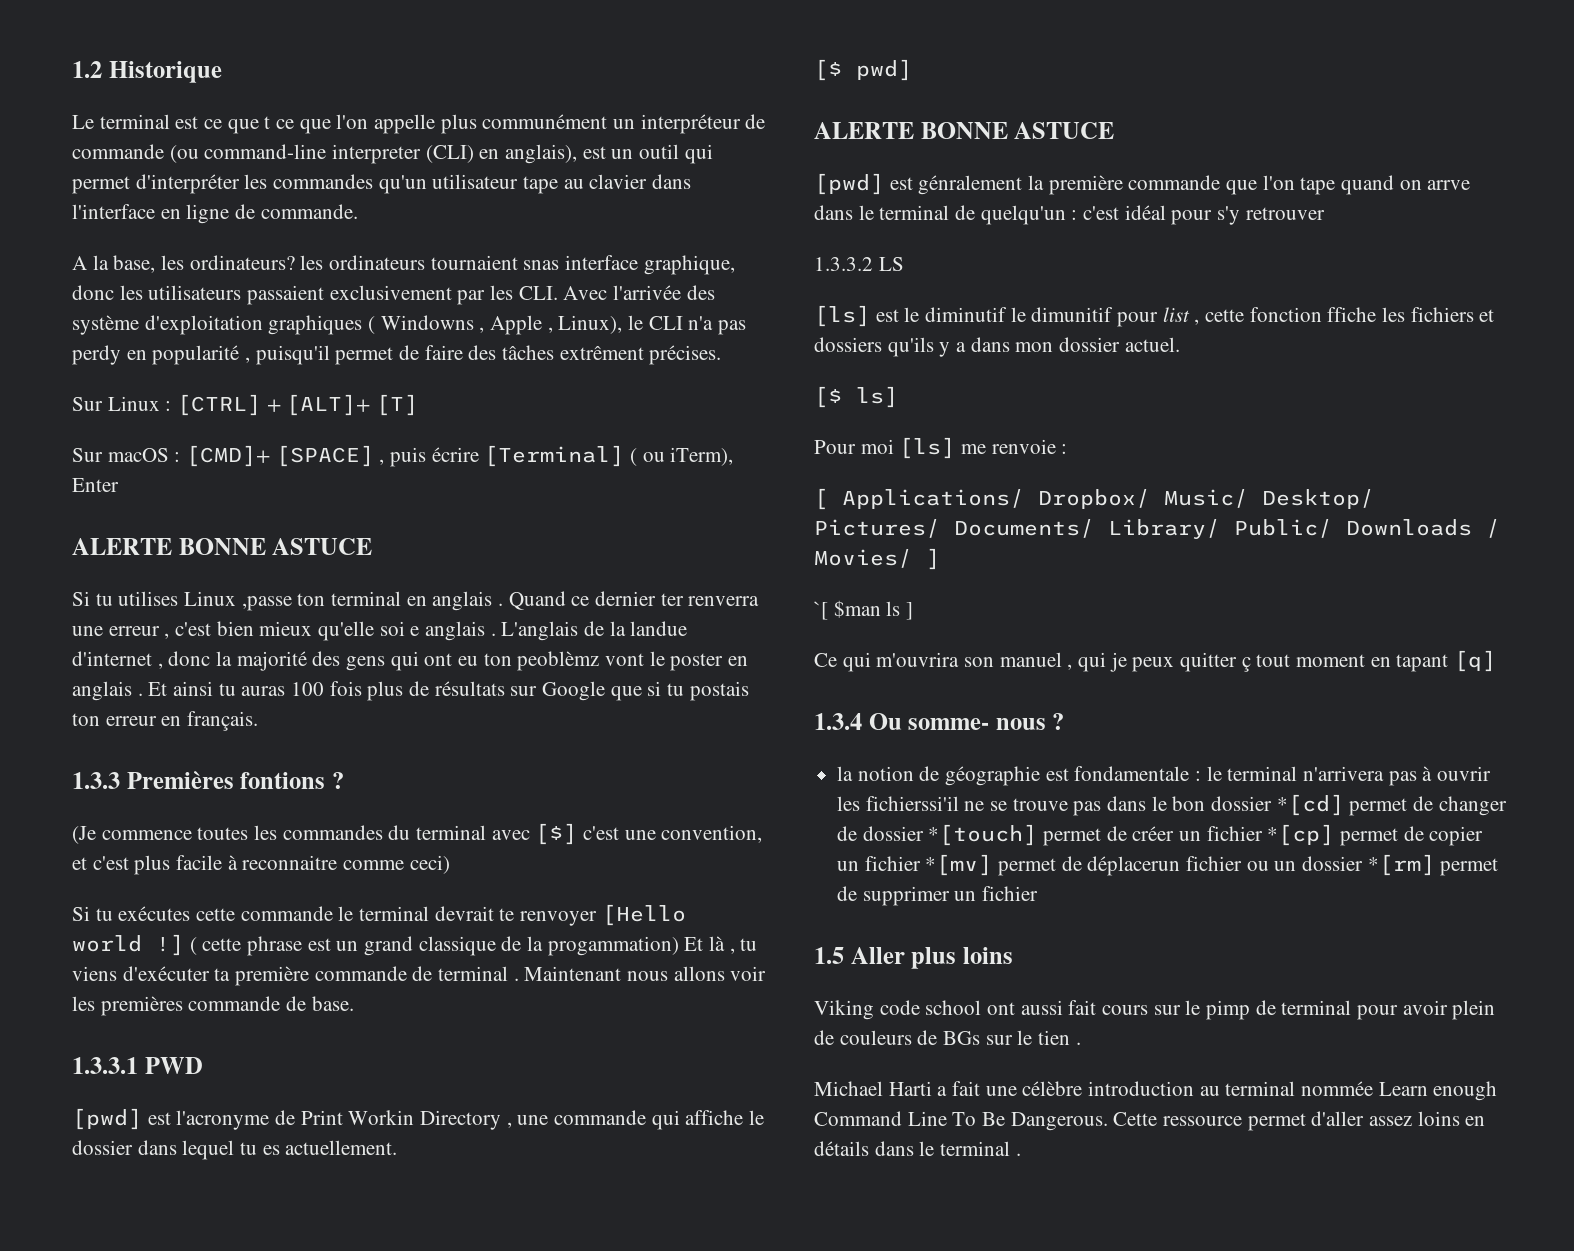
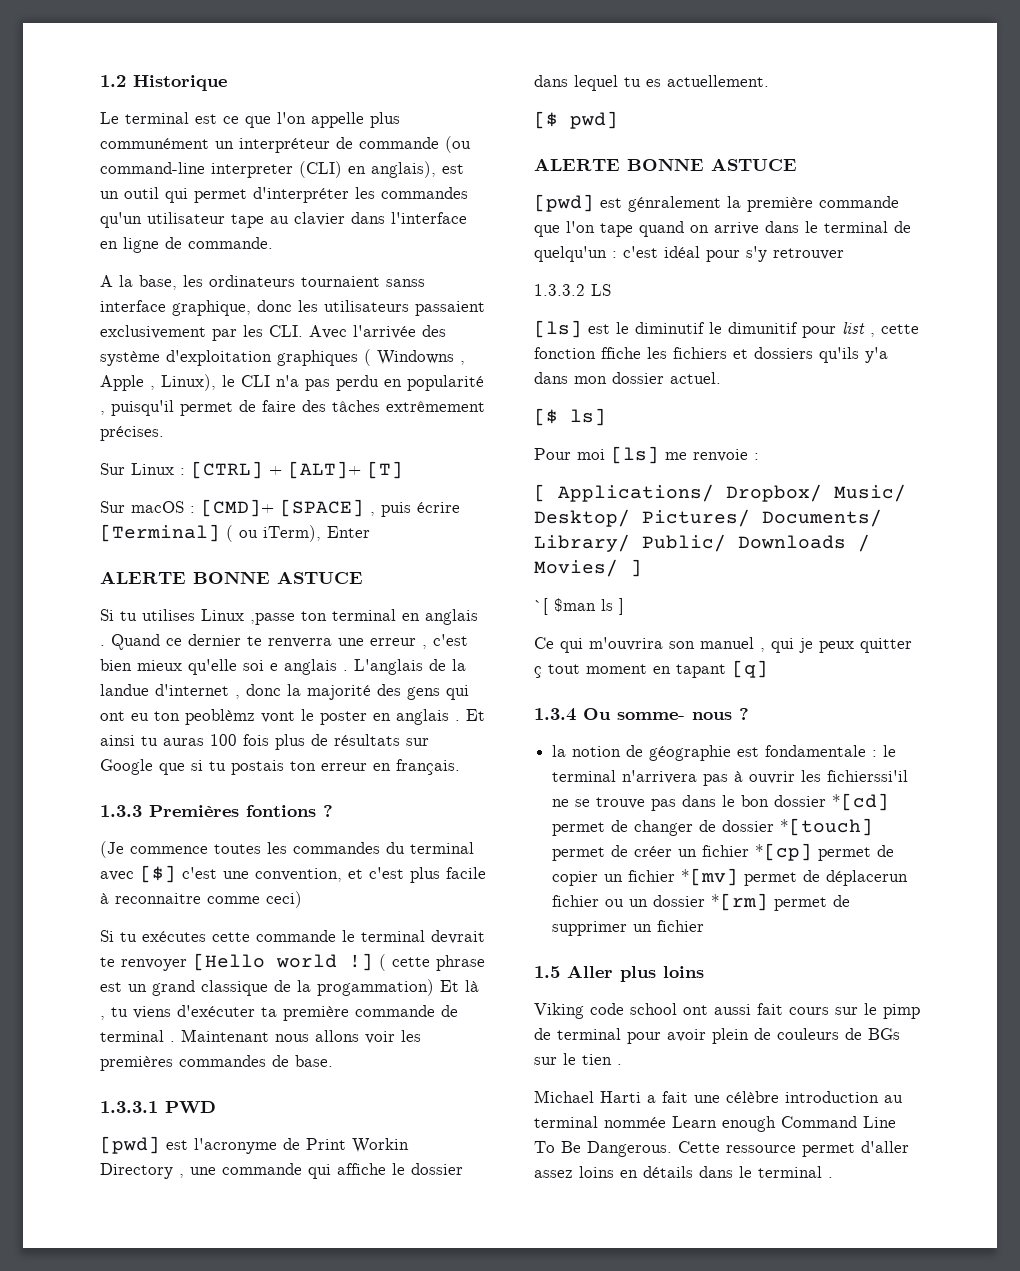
- Le terminal est ce que t ce que l'on appelle plus communément un interpréteur de commande (ou command-line interpreter (CLI) en anglais), est un outil qui permet d'interpréter les commandes qu'un utilisateur tape au clavier dans l'interface en ligne de commande.
+ Le terminal est ce que l'on appelle plus communément un interpréteur de commande (ou command-line interpreter (CLI) en anglais), est un outil qui permet d'interpréter les commandes qu'un utilisateur tape au clavier dans l'interface en ligne de commande.
- A la base, les ordinateurs? les ordinateurs tournaient snas interface graphique, donc les utilisateurs passaient exclusivement par les CLI. Avec l'arrivée des système d'exploitation graphiques ( Windowns , Apple , Linux), le CLI n'a pas perdy en popularité , puisqu'il permet de faire des tâches extrêment précises.
+ A la base, les ordinateurs tournaient sanss interface graphique, donc les utilisateurs passaient exclusivement par les CLI. Avec l'arrivée des système d'exploitation graphiques ( Windowns , Apple , Linux), le CLI n'a pas perdu en popularité , puisqu'il permet de faire des tâches extrêmement précises.
- Quand ce dernier ter renverra une erreur , c'est bien mieux qu'elle soi e anglais .
+ Quand ce dernier te renverra une erreur , c'est bien mieux qu'elle soi e anglais .
- Maintenant nous allons voir les premières commande de base.
+ Maintenant nous allons voir les premières commandes de base.
- [pwd] est génralement la première commande que l'on tape quand on arrve dans le terminal de quelqu'un : c'est idéal pour s'y retrouver
+ [pwd] est génralement la première commande que l'on tape quand on arrive dans le terminal de quelqu'un : c'est idéal pour s'y retrouver
- [ls] est le diminutif le dimunitif pour list , cette fonction ffiche les fichiers et dossiers qu'ils y a dans mon dossier actuel.
+ [ls] est le diminutif le dimunitif pour list , cette fonction ffiche les fichiers et dossiers qu'ils y'a dans mon dossier actuel.

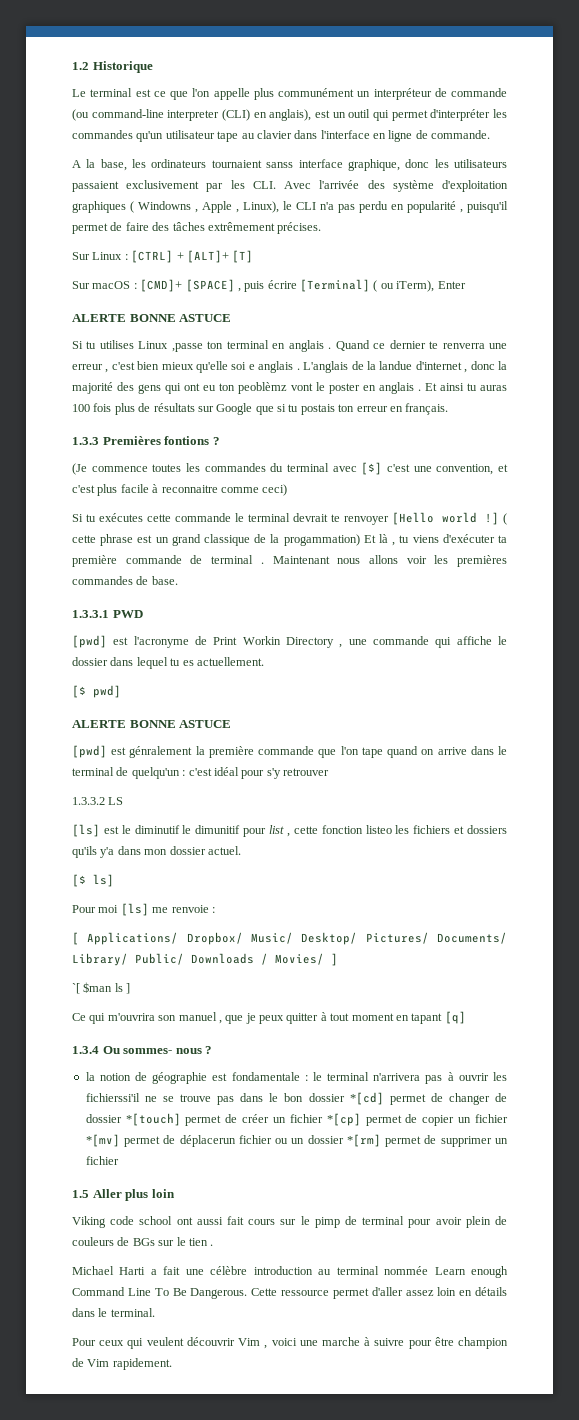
- [ls] est le diminutif le dimunitif pour list , cette fonction ffiche les fichiers et dossiers qu'ils y'a dans mon dossier actuel.
+ [ls] est le diminutif le dimunitif pour list , cette fonction listeo les fichiers et dossiers qu'ils y'a dans mon dossier actuel.
- Ce qui m'ouvrira son manuel , qui je peux quitter ç tout moment en tapant [q]
+ Ce qui m'ouvrira son manuel , que je peux quitter à tout moment en tapant [q]
- 1.3.4 Ou somme- nous ?
+ 1.3.4 Ou sommes- nous ?
- 1.5 Aller plus loins
+ 1.5 Aller plus loin
- Cette ressource permet d'aller assez loins en détails dans le terminal .
+ Cette ressource permet d'aller assez loin en détails dans le terminal.
+ Pour ceux qui veulent découvrir Vim , voici une marche à suivre pour être champion de Vim rapidement.

